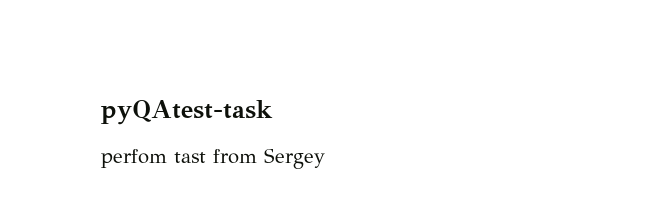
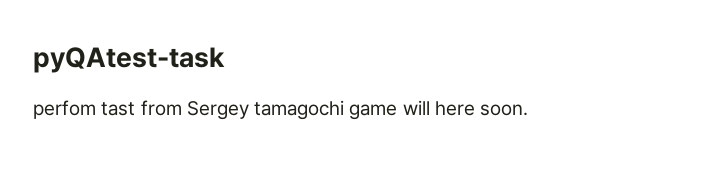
- perfom tast from Sergey
+ perfom tast from Sergey tamagochi game will here soon.

